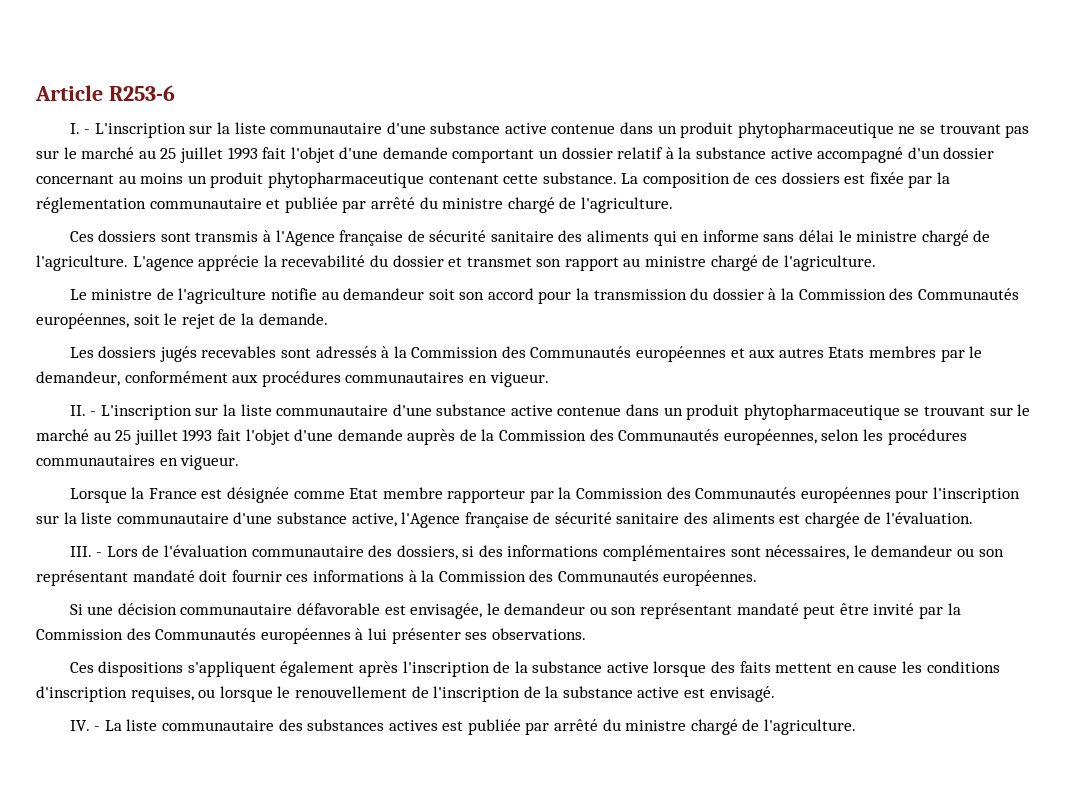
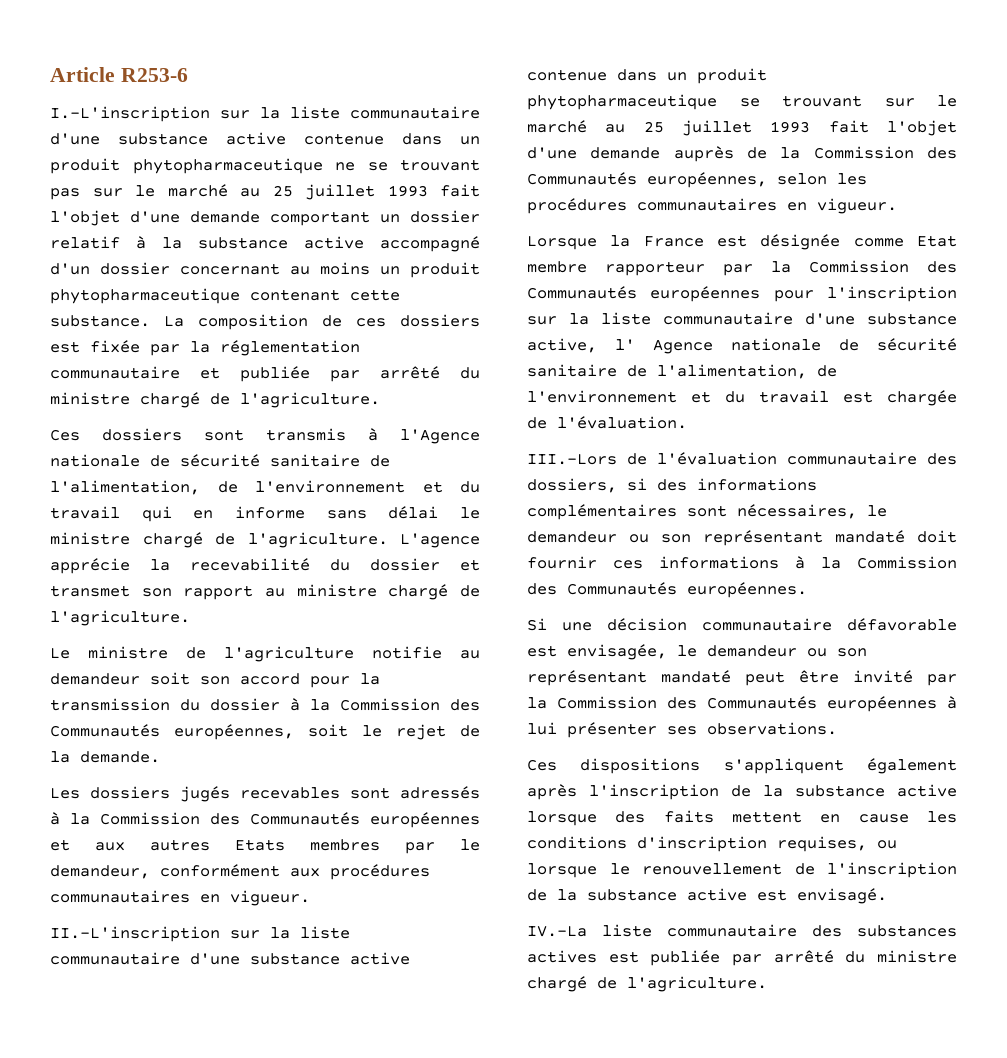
- I. - L'inscription sur la liste communautaire d'une substance active contenue dans un produit phytopharmaceutique ne se trouvant pas sur le marché au 25 juillet 1993 fait l'objet d'une demande comportant un dossier relatif à la substance active accompagné d'un dossier concernant au moins un produit phytopharmaceutique contenant cette substance.
+ I.-L'inscription sur la liste communautaire d'une substance active contenue dans un produit phytopharmaceutique ne se trouvant pas sur le marché au 25 juillet 1993 fait l'objet d'une demande comportant un dossier relatif à la substance active accompagné d'un dossier concernant au moins un produit phytopharmaceutique contenant cette substance.
- Ces dossiers sont transmis à l'Agence française de sécurité sanitaire des aliments qui en informe sans délai le ministre chargé de l'agriculture.
+ Ces dossiers sont transmis à l'Agence nationale de sécurité sanitaire de l'alimentation, de l'environnement et du travail qui en informe sans délai le ministre chargé de l'agriculture.
- II. - L'inscription sur la liste communautaire d'une substance active contenue dans un produit phytopharmaceutique se trouvant sur le marché au 25 juillet 1993 fait l'objet d'une demande auprès de la Commission des Communautés européennes, selon les procédures communautaires en vigueur.
+ II.-L'inscription sur la liste communautaire d'une substance active contenue dans un produit phytopharmaceutique se trouvant sur le marché au 25 juillet 1993 fait l'objet d'une demande auprès de la Commission des Communautés européennes, selon les procédures communautaires en vigueur.
- Lorsque la France est désignée comme Etat membre rapporteur par la Commission des Communautés européennes pour l'inscription sur la liste communautaire d'une substance active, l'Agence française de sécurité sanitaire des aliments est chargée de l'évaluation.
+ Lorsque la France est désignée comme Etat membre rapporteur par la Commission des Communautés européennes pour l'inscription sur la liste communautaire d'une substance active, l' Agence nationale de sécurité sanitaire de l'alimentation, de l'environnement et du travail est chargée de l'évaluation.
- III. - Lors de l'évaluation communautaire des dossiers, si des informations complémentaires sont nécessaires, le demandeur ou son représentant mandaté doit fournir ces informations à la Commission des Communautés européennes.
+ III.-Lors de l'évaluation communautaire des dossiers, si des informations complémentaires sont nécessaires, le demandeur ou son représentant mandaté doit fournir ces informations à la Commission des Communautés européennes.
- IV. - La liste communautaire des substances actives est publiée par arrêté du ministre chargé de l'agriculture.
+ IV.-La liste communautaire des substances actives est publiée par arrêté du ministre chargé de l'agriculture.

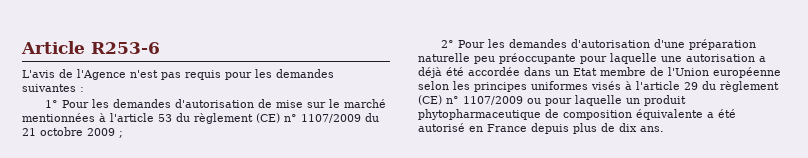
- I.-L'inscription sur la liste communautaire d'une substance active contenue dans un produit phytopharmaceutique ne se trouvant pas sur le marché au 25 juillet 1993 fait l'objet d'une demande comportant un dossier relatif à la substance active accompagné d'un dossier concernant au moins un produit phytopharmaceutique contenant cette substance. La composition de ces dossiers est fixée par la réglementation communautaire et publiée par arrêté du ministre chargé de l'agriculture.
- Ces dossiers sont transmis à l'Agence nationale de sécurité sanitaire de l'alimentation, de l'environnement et du travail qui en informe sans délai le ministre chargé de l'agriculture. L'agence apprécie la recevabilité du dossier et transmet son rapport au ministre chargé de l'agriculture.
- Le ministre de l'agriculture notifie au demandeur soit son accord pour la transmission du dossier à la Commission des Communautés européennes, soit le rejet de la demande.
- Les dossiers jugés recevables sont adressés à la Commission des Communautés européennes et aux autres Etats membres par le demandeur, conformément aux procédures communautaires en vigueur.
- II.-L'inscription sur la liste communautaire d'une substance active contenue dans un produit phytopharmaceutique se trouvant sur le marché au 25 juillet 1993 fait l'objet d'une demande auprès de la Commission des Communautés européennes, selon les procédures communautaires en vigueur.
- Lorsque la France est désignée comme Etat membre rapporteur par la Commission des Communautés européennes pour l'inscription sur la liste communautaire d'une substance active, l' Agence nationale de sécurité sanitaire de l'alimentation, de l'environnement et du travail est chargée de l'évaluation.
- III.-Lors de l'évaluation communautaire des dossiers, si des informations complémentaires sont nécessaires, le demandeur ou son représentant mandaté doit fournir ces informations à la Commission des Communautés européennes.
- Si une décision communautaire défavorable est envisagée, le demandeur ou son représentant mandaté peut être invité par la Commission des Communautés européennes à lui présenter ses observations.
- Ces dispositions s'appliquent également après l'inscription de la substance active lorsque des faits mettent en cause les conditions d'inscription requises, ou lorsque le renouvellement de l'inscription de la substance active est envisagé.
- IV.-La liste communautaire des substances actives est publiée par arrêté du ministre chargé de l'agriculture.
+ L'avis de l'Agence n'est pas requis pour les demandes suivantes :
+ 1° Pour les demandes d'autorisation de mise sur le marché mentionnées à l'article 53 du règlement (CE) n° 1107/2009 du 21 octobre 2009 ;
+ 2° Pour les demandes d'autorisation d'une préparation naturelle peu préoccupante pour laquelle une autorisation a déjà été accordée dans un Etat membre de l'Union européenne selon les principes uniformes visés à l'article 29 du règlement (CE) n° 1107/2009 ou pour laquelle un produit phytopharmaceutique de composition équivalente a été autorisé en France depuis plus de dix ans.

